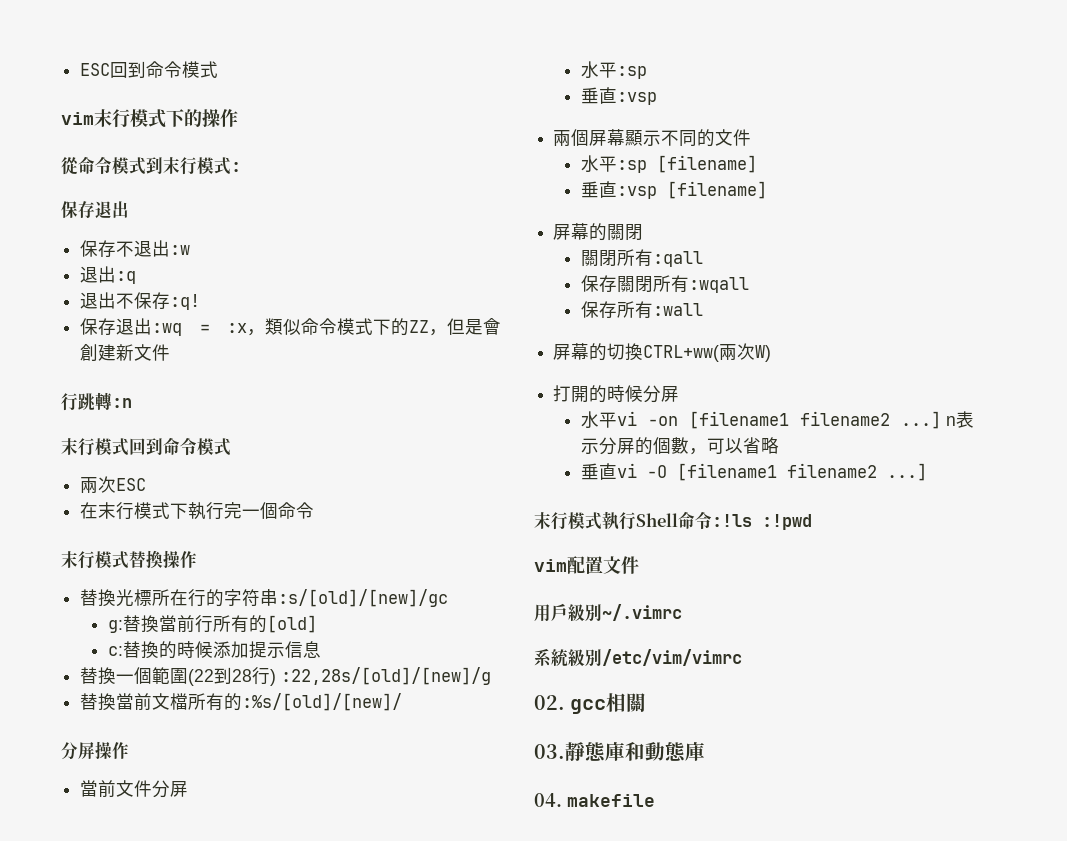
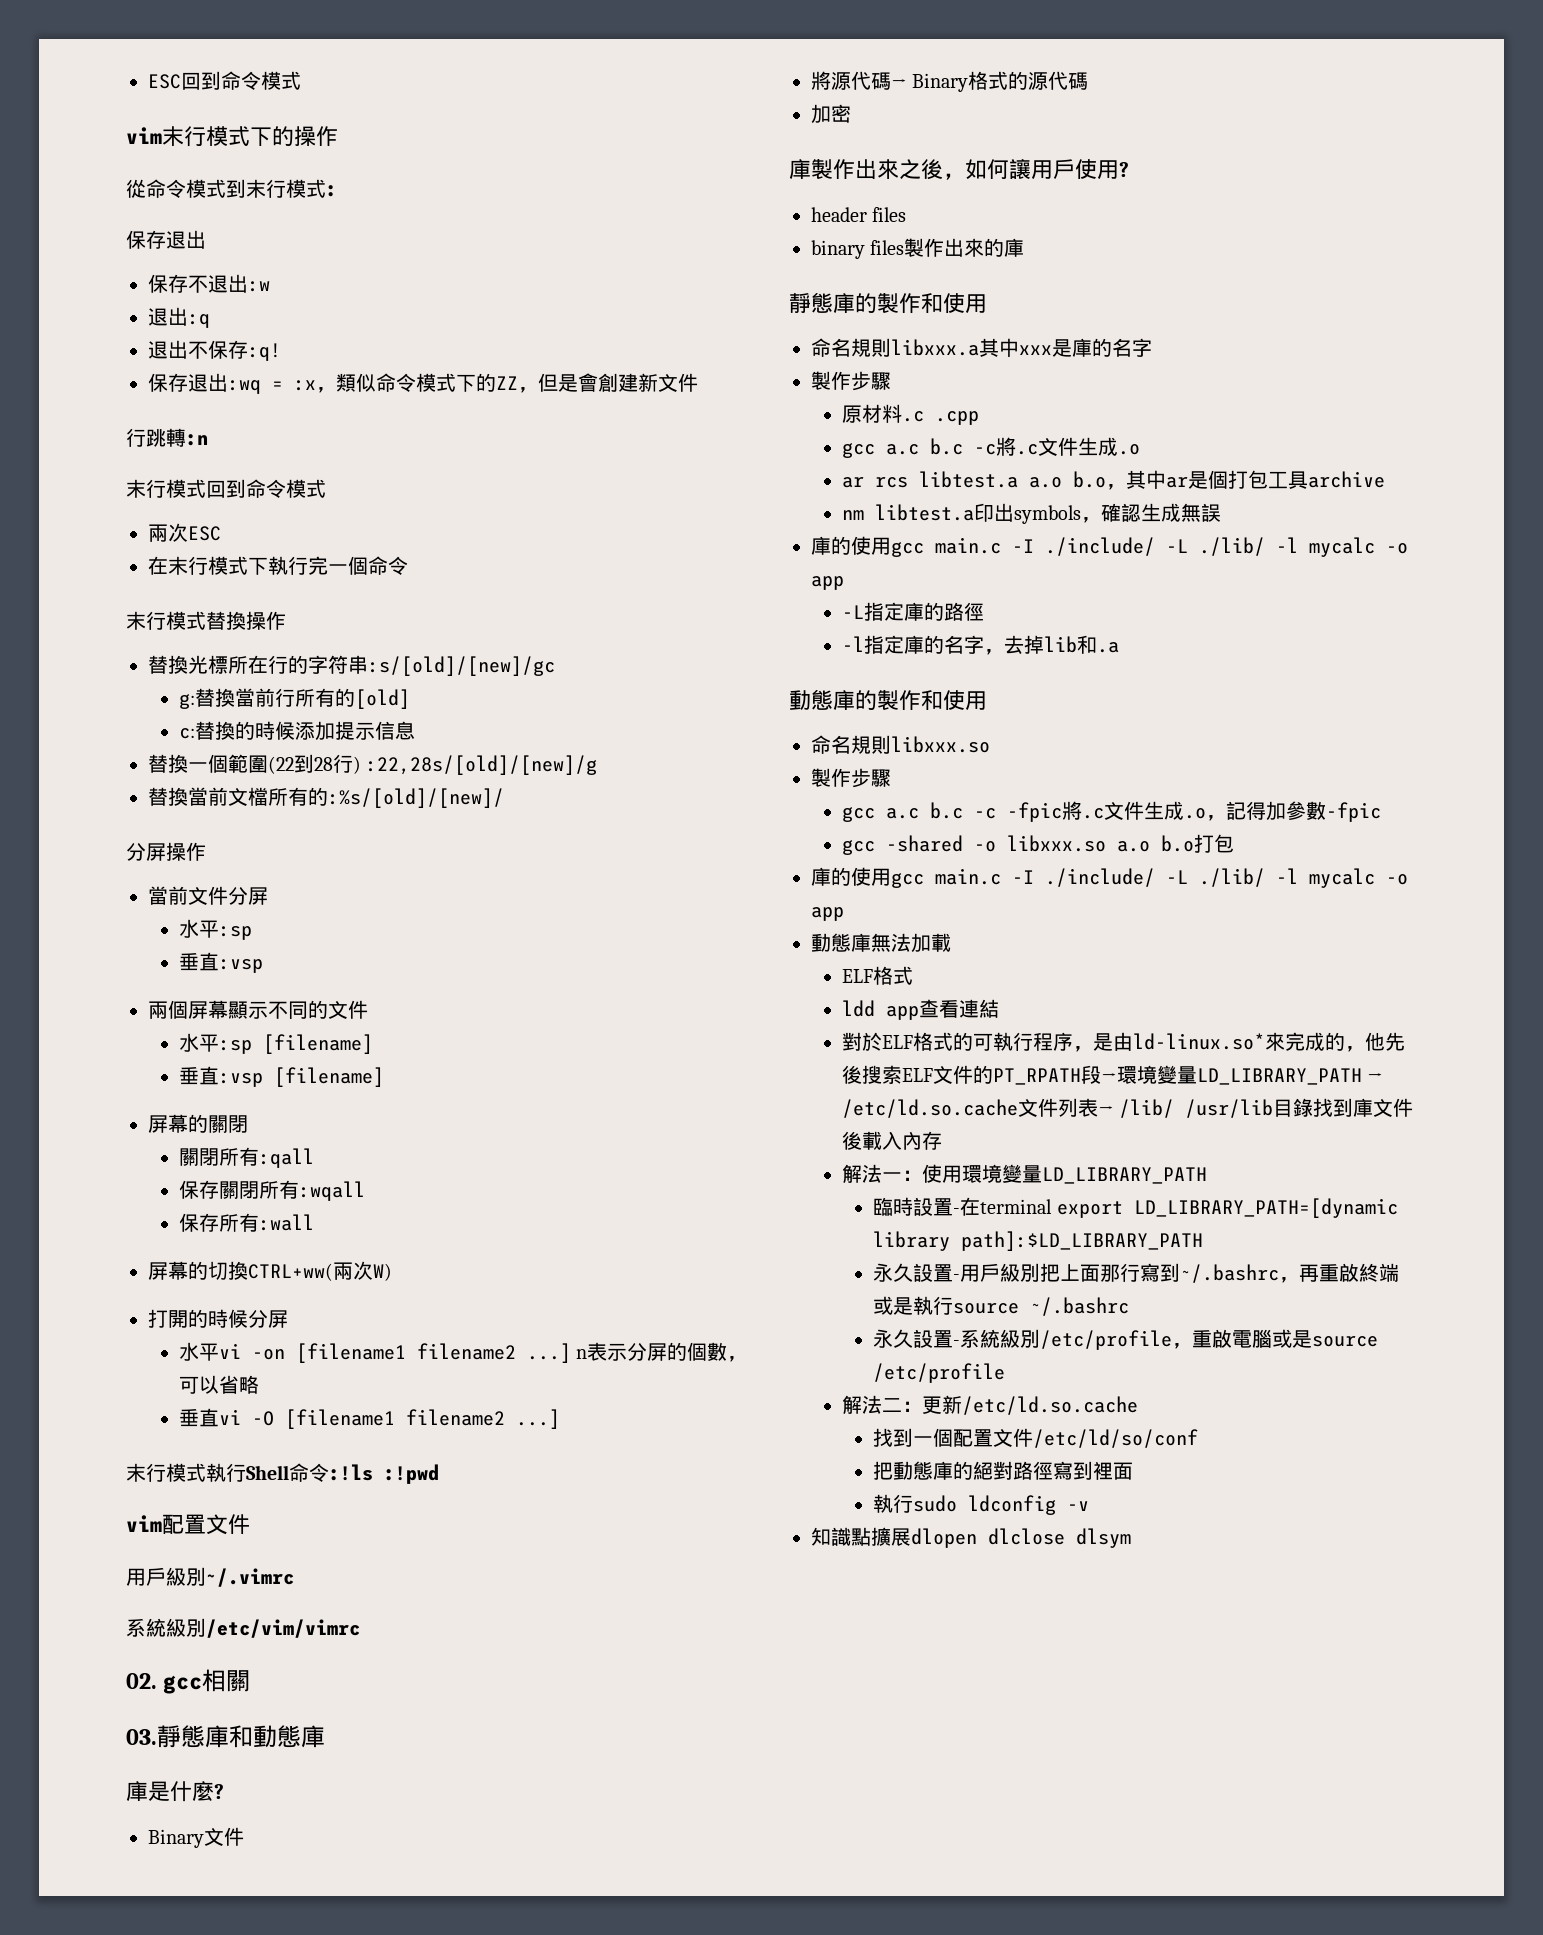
- 04. makefile
+ 庫是什麼?
+ Binary文件
+ 將源代碼→ Binary格式的源代碼
+ 加密
+ 庫製作出來之後，如何讓用戶使用?
+ header files
+ binary files製作出來的庫
+ 靜態庫的製作和使用
+ 命名規則libxxx.a其中xxx是庫的名字
+ 製作步驟
+ 原材料.c .cpp
+ gcc a.c b.c -c將.c文件生成.o
+ ar rcs libtest.a a.o b.o，其中ar是個打包工具archive
+ nm libtest.a印出symbols，確認生成無誤
+ 庫的使用gcc main.c -I ./include/ -L ./lib/ -l mycalc -o app
+ -L指定庫的路徑
+ -l指定庫的名字，去掉lib和.a
+ 動態庫的製作和使用
+ 命名規則libxxx.so
+ 製作步驟
+ gcc a.c b.c -c -fpic將.c文件生成.o，記得加參數-fpic
+ gcc -shared -o libxxx.so a.o b.o打包
+ 庫的使用gcc main.c -I ./include/ -L ./lib/ -l mycalc -o app
+ 動態庫無法加載
+ ELF格式
+ ldd app查看連結
+ 對於ELF格式的可執行程序，是由ld-linux.so*來完成的，他先後搜索ELF文件的PT_RPATH段→環境變量LD_LIBRARY_PATH → /etc/ld.so.cache文件列表→ /lib/ /usr/lib目錄找到庫文件後載入內存
+ 解法一：使用環境變量LD_LIBRARY_PATH
+ 臨時設置-在terminal export LD_LIBRARY_PATH=[dynamic library path]:$LD_LIBRARY_PATH
+ 永久設置-用戶級別把上面那行寫到~/.bashrc，再重啟終端或是執行source ~/.bashrc
+ 永久設置-系統級別/etc/profile，重啟電腦或是source /etc/profile
+ 解法二：更新/etc/ld.so.cache
+ 找到一個配置文件/etc/ld/so/conf
+ 把動態庫的絕對路徑寫到裡面
+ 執行sudo ldconfig -v
+ 知識點擴展dlopen dlclose dlsym

